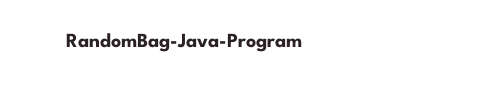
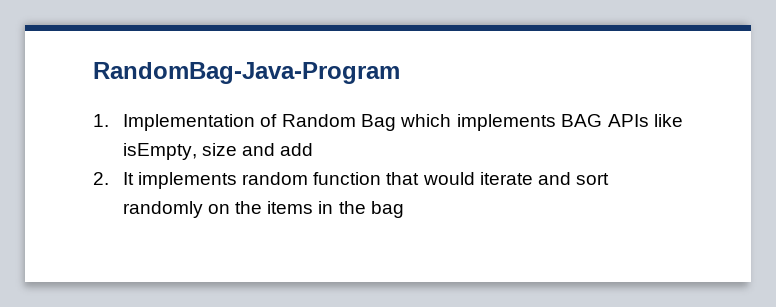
+ 1. Implementation of Random Bag which implements BAG APIs like isEmpty, size and add
+ 2. It implements random function that would iterate and sort randomly on the items in the bag

